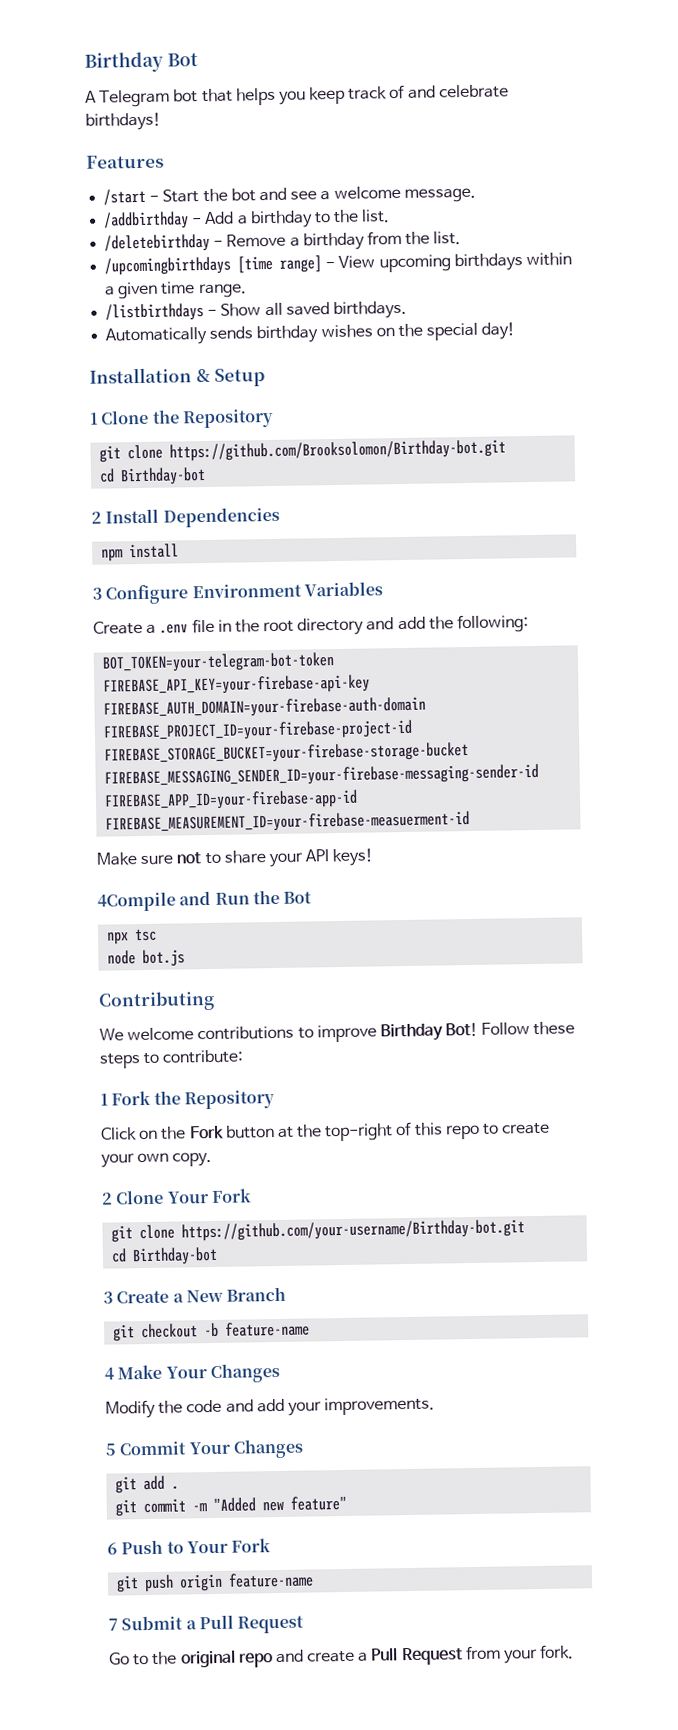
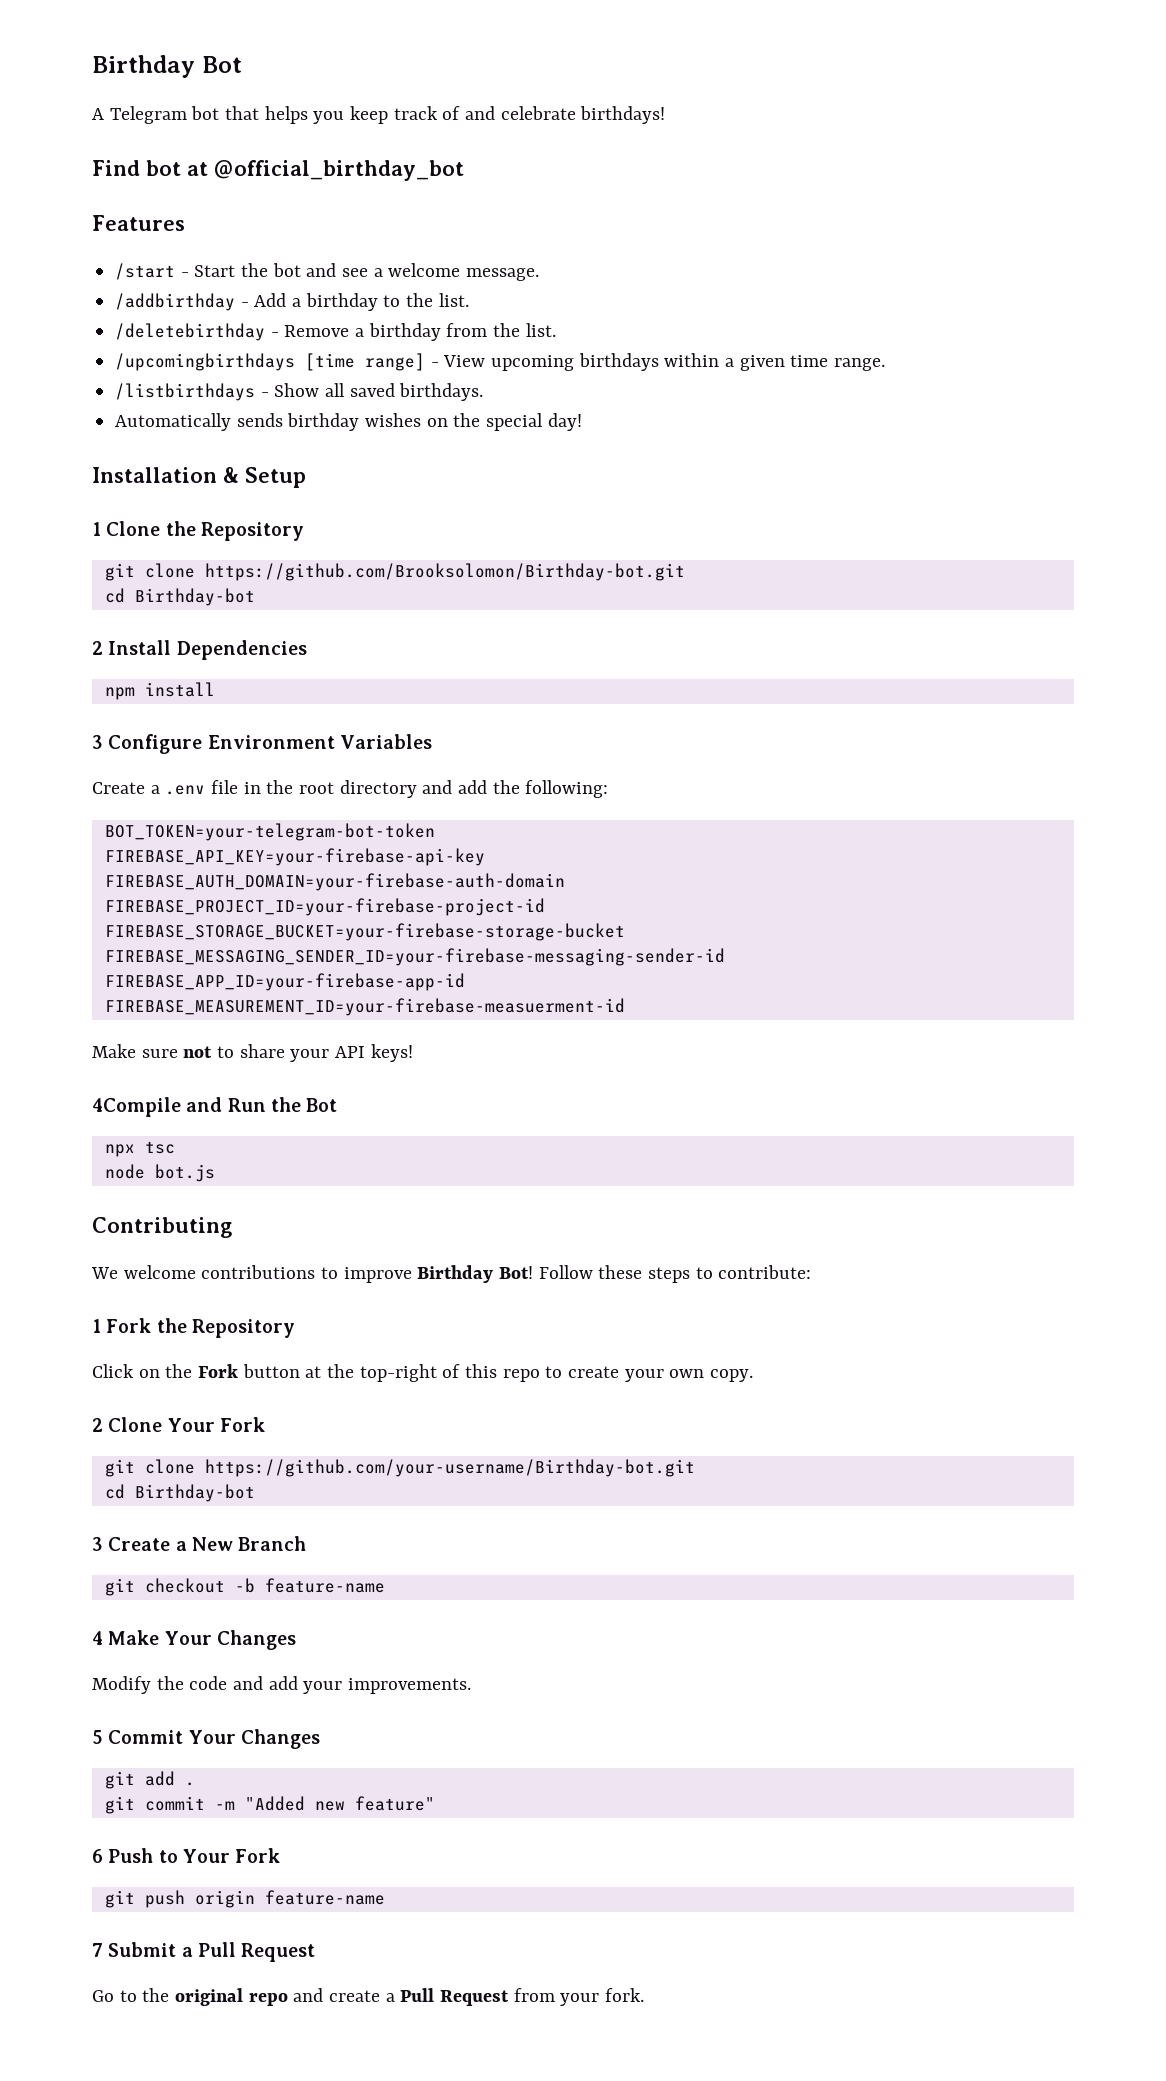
+ Find bot at @official_birthday_bot

